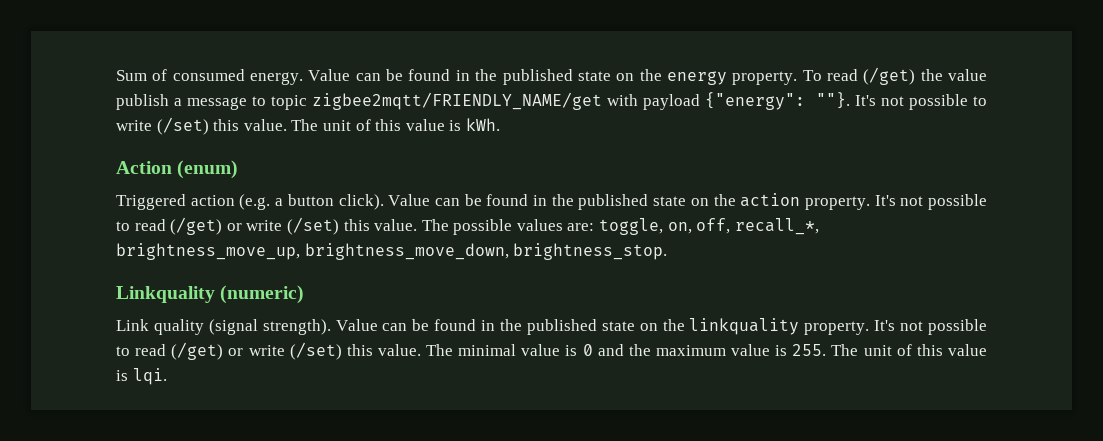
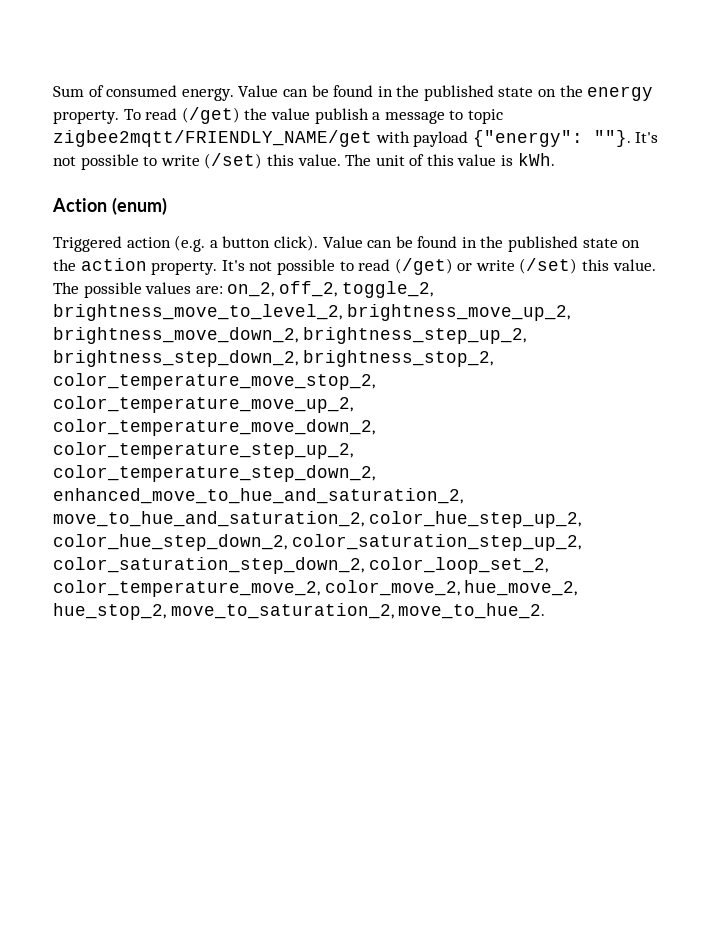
- The possible values are: toggle, on, off, recall_*, brightness_move_up, brightness_move_down, brightness_stop.
- Linkquality (numeric)
- Link quality (signal strength). Value can be found in the published state on the linkquality property. It's not possible to read (/get) or write (/set) this value. The minimal value is 0 and the maximum value is 255. The unit of this value is lqi.
+ The possible values are: on_2, off_2, toggle_2, brightness_move_to_level_2, brightness_move_up_2, brightness_move_down_2, brightness_step_up_2, brightness_step_down_2, brightness_stop_2, color_temperature_move_stop_2, color_temperature_move_up_2, color_temperature_move_down_2, color_temperature_step_up_2, color_temperature_step_down_2, enhanced_move_to_hue_and_saturation_2, move_to_hue_and_saturation_2, color_hue_step_up_2, color_hue_step_down_2, color_saturation_step_up_2, color_saturation_step_down_2, color_loop_set_2, color_temperature_move_2, color_move_2, hue_move_2, hue_stop_2, move_to_saturation_2, move_to_hue_2.

